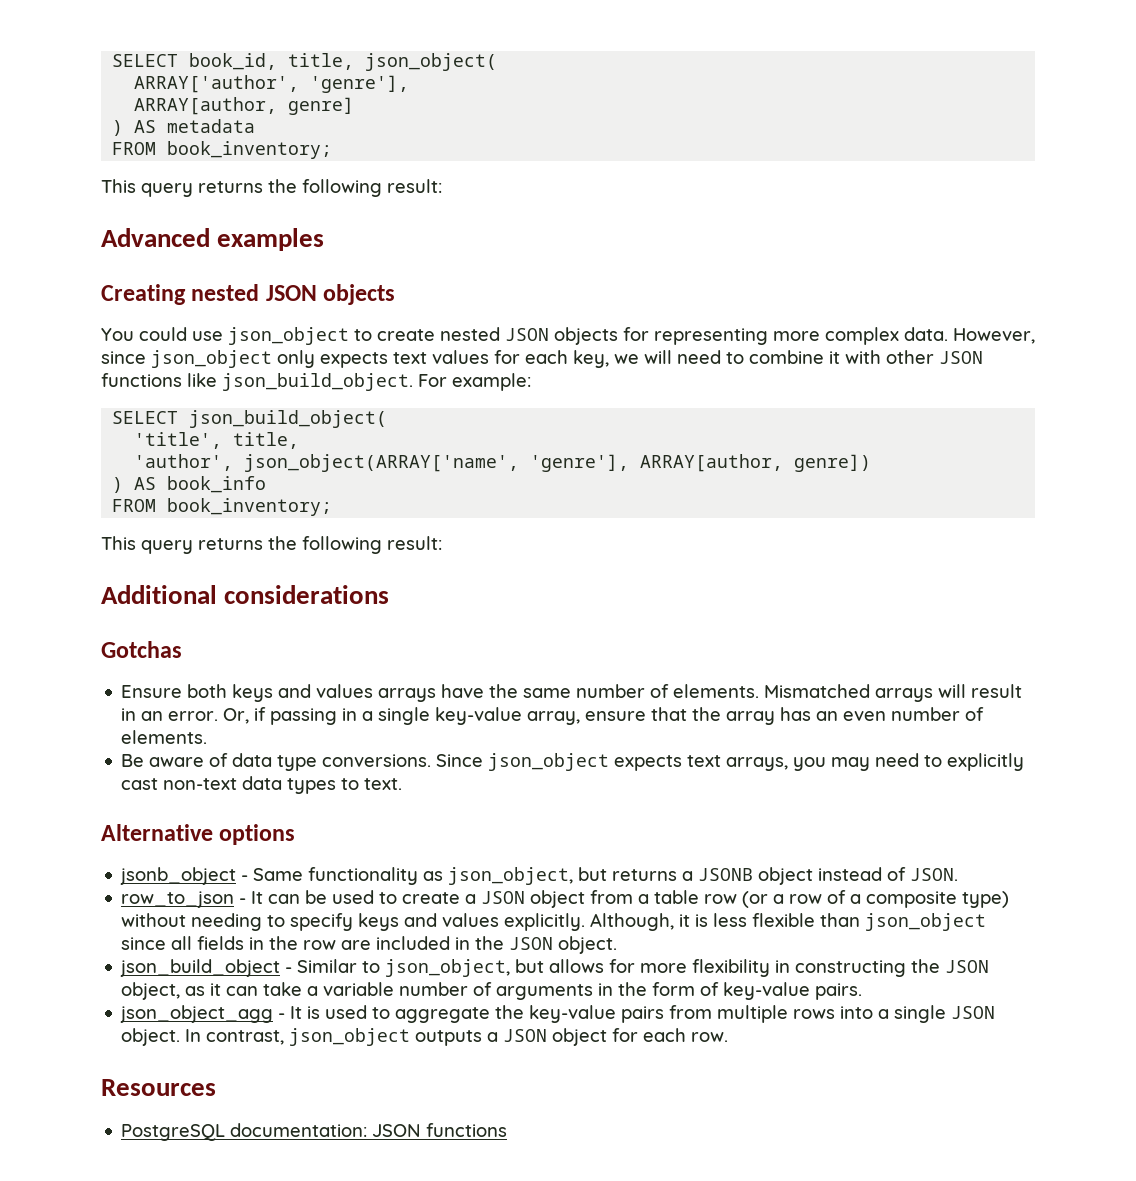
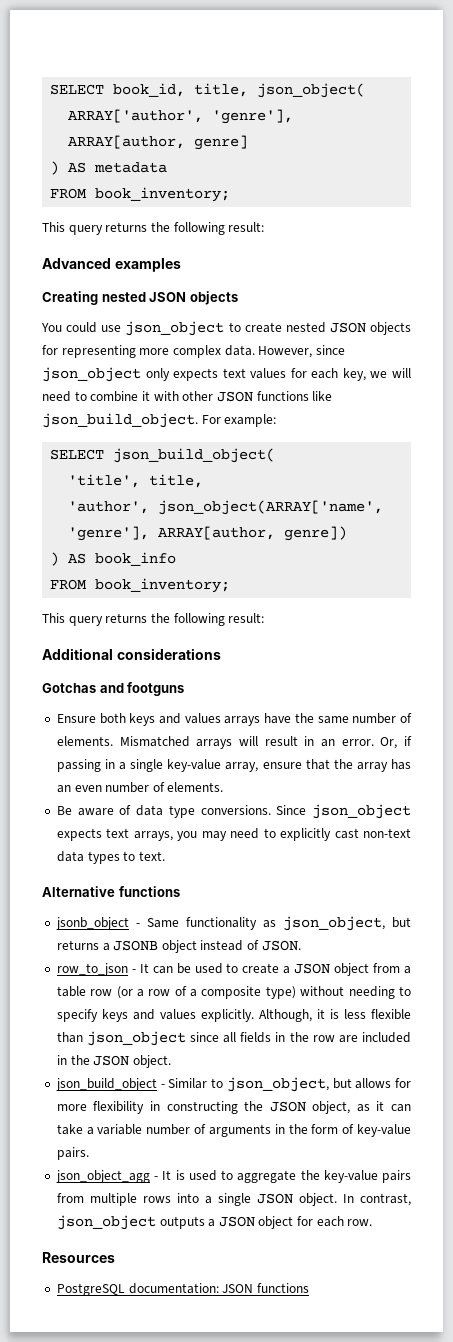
- Gotchas
+ Gotchas and footguns
- Alternative options
+ Alternative functions

